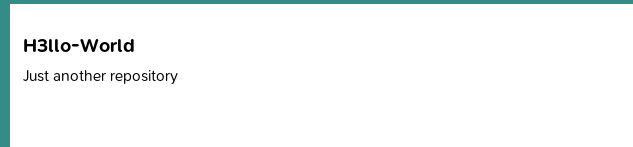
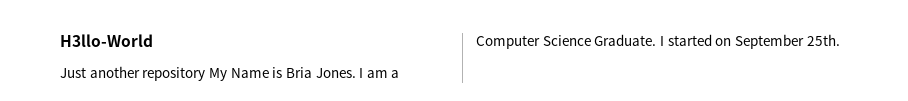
- Just another repository
+ Just another repository My Name is Bria Jones. I am a Computer Science Graduate. I started on September 25th.

